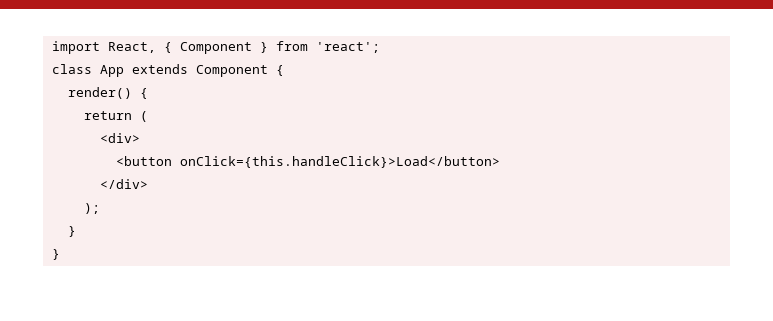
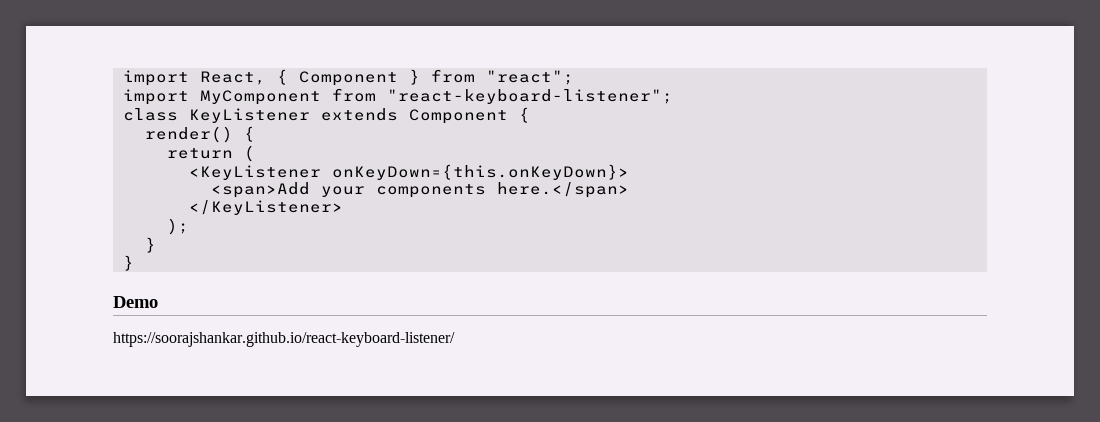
- import React, { Component } from 'react';
+ import React, { Component } from "react";
+ import MyComponent from "react-keyboard-listener";
- class App extends Component {
+ class KeyListener extends Component {
- <div>
- <button onClick={this.handleClick}>Load</button>
- </div>
+ <KeyListener onKeyDown={this.onKeyDown}>
+ <span>Add your components here.</span>
+ </KeyListener>
+ Demo
+ https://soorajshankar.github.io/react-keyboard-listener/

